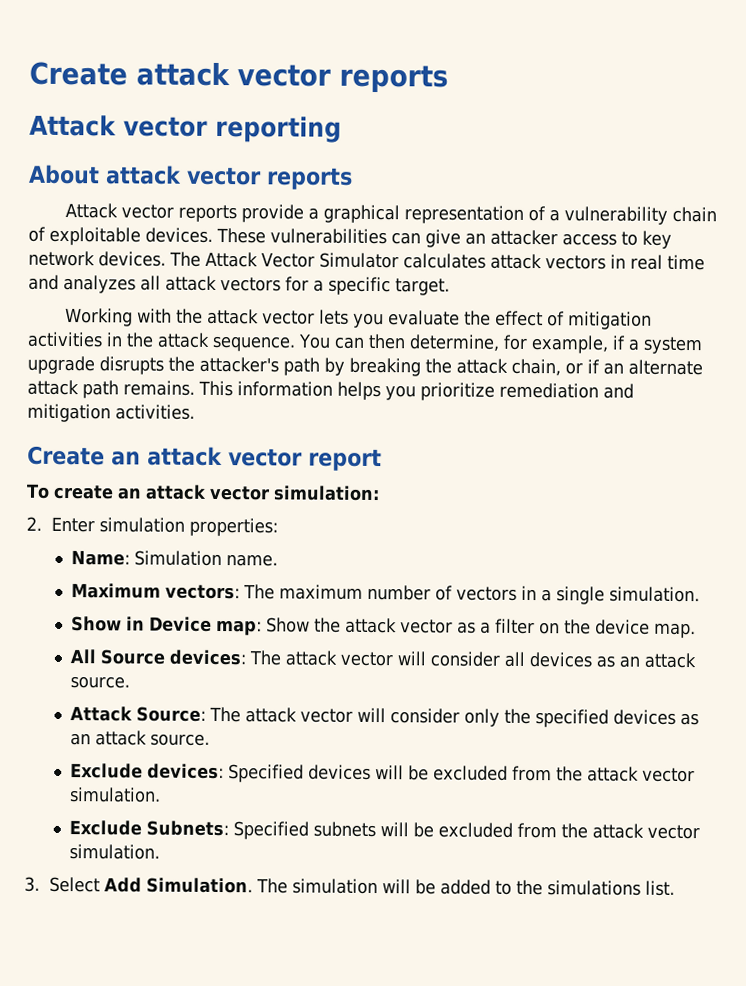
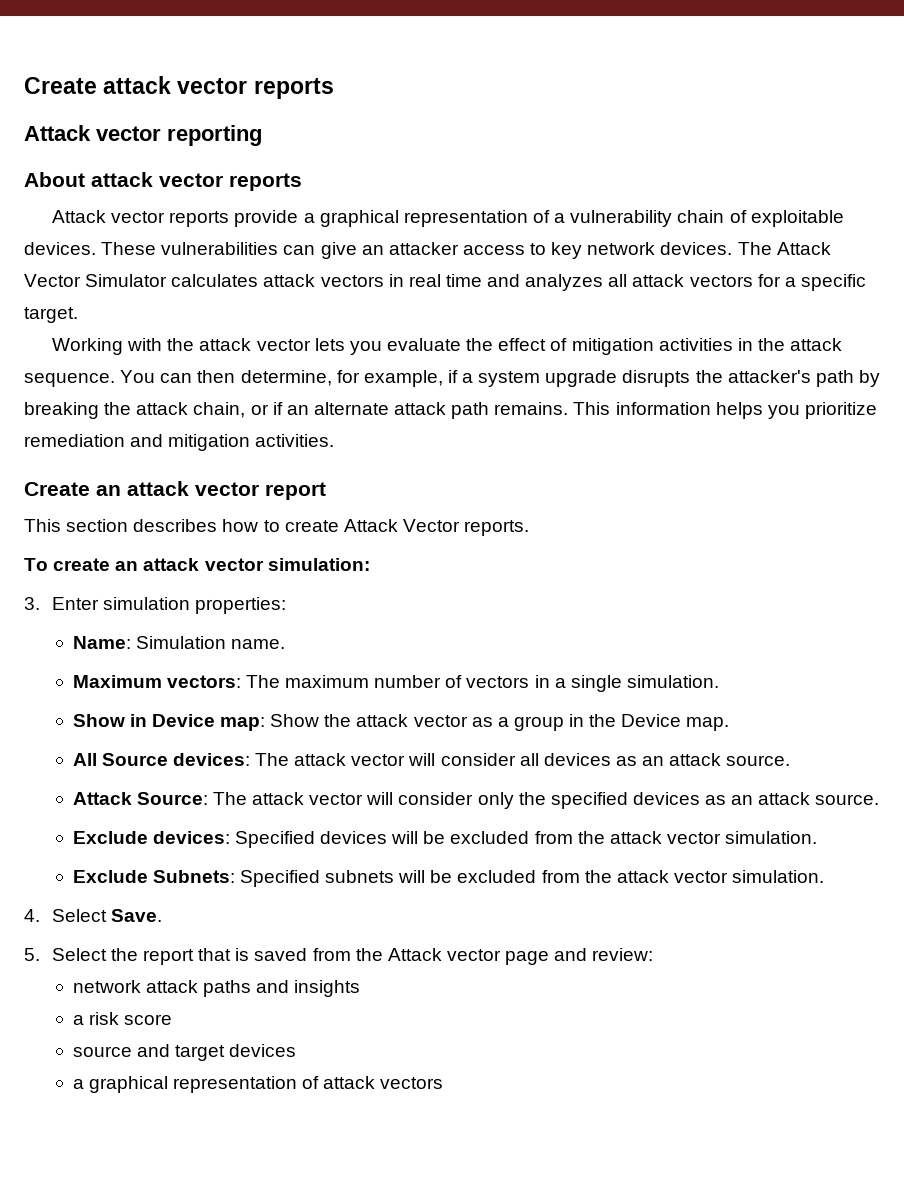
+ This section describes how to create Attack Vector reports.
- 2. Enter simulation properties:
+ 3. Enter simulation properties:
- Show in Device map: Show the attack vector as a filter on the device map.
+ Show in Device map: Show the attack vector as a group in the Device map.
- 3. Select Add Simulation. The simulation will be added to the simulations list.
+ 4. Select Save.
+ 5. Select the report that is saved from the Attack vector page and review:
+ network attack paths and insights
+ a risk score
+ source and target devices
+ a graphical representation of attack vectors

